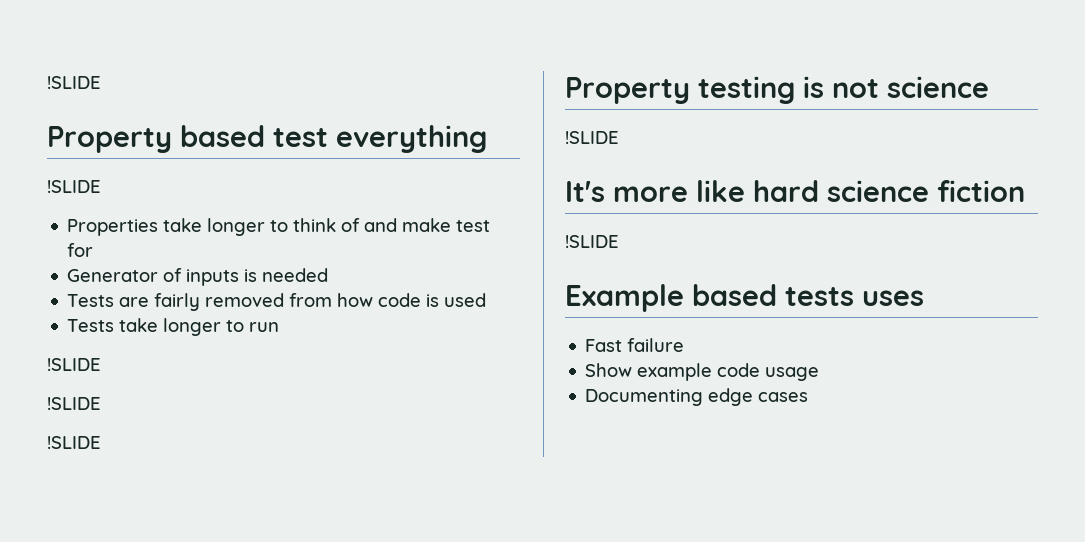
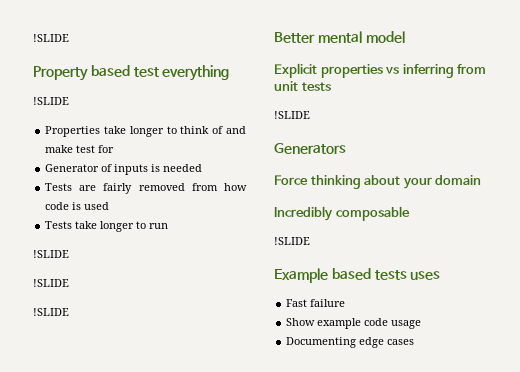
- Property testing is not science
+ Better mental model
+ Explicit properties vs inferring from unit tests
  !SLIDE
- It's more like hard science fiction
+ Generators
+ Force thinking about your domain
+ Incredibly composable

